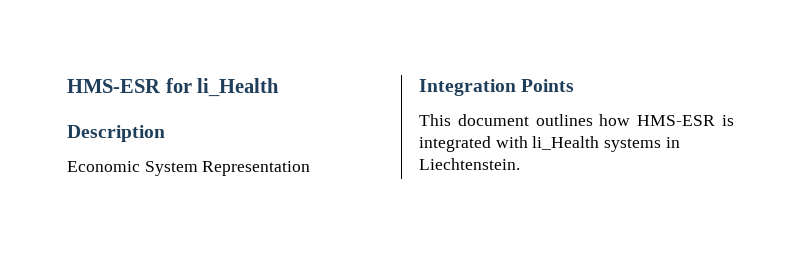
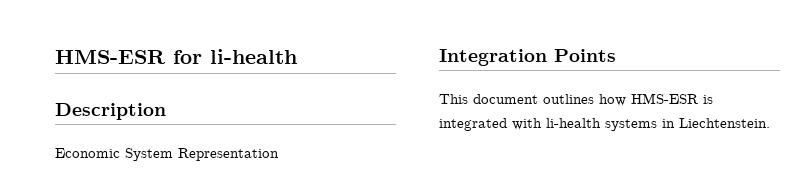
- HMS-ESR for li_Health
+ HMS-ESR for li-health
- This document outlines how HMS-ESR is integrated with li_Health systems in Liechtenstein.
+ This document outlines how HMS-ESR is integrated with li-health systems in Liechtenstein.

